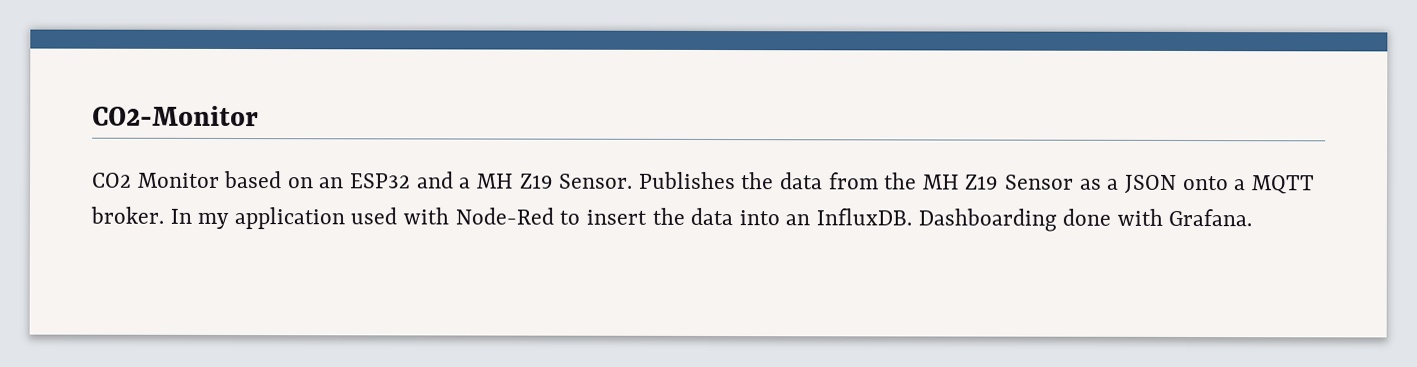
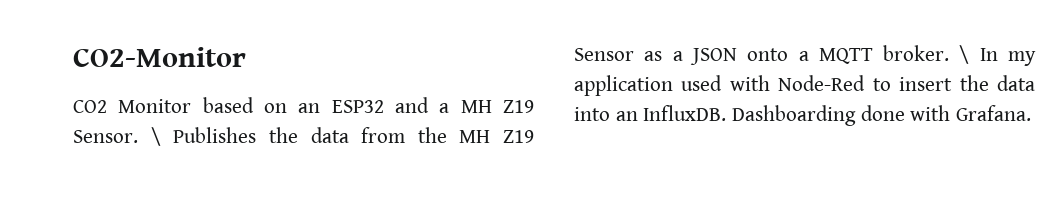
- Publishes the data from the MH Z19 Sensor as a JSON onto a MQTT broker.
+ \ Publishes the data from the MH Z19 Sensor as a JSON onto a MQTT broker.
- In my application used with Node-Red to insert the data into an InfluxDB.
+ \ In my application used with Node-Red to insert the data into an InfluxDB.

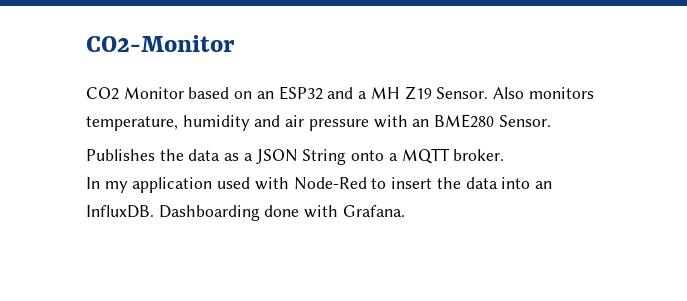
- \ Publishes the data from the MH Z19 Sensor as a JSON onto a MQTT broker. \ In my application used with Node-Red to insert the data into an InfluxDB.
+ Also monitors temperature, humidity and air pressure with an BME280 Sensor.
+ Publishes the data as a JSON String onto a MQTT broker.
+ In my application used with Node-Red to insert the data into an InfluxDB.

